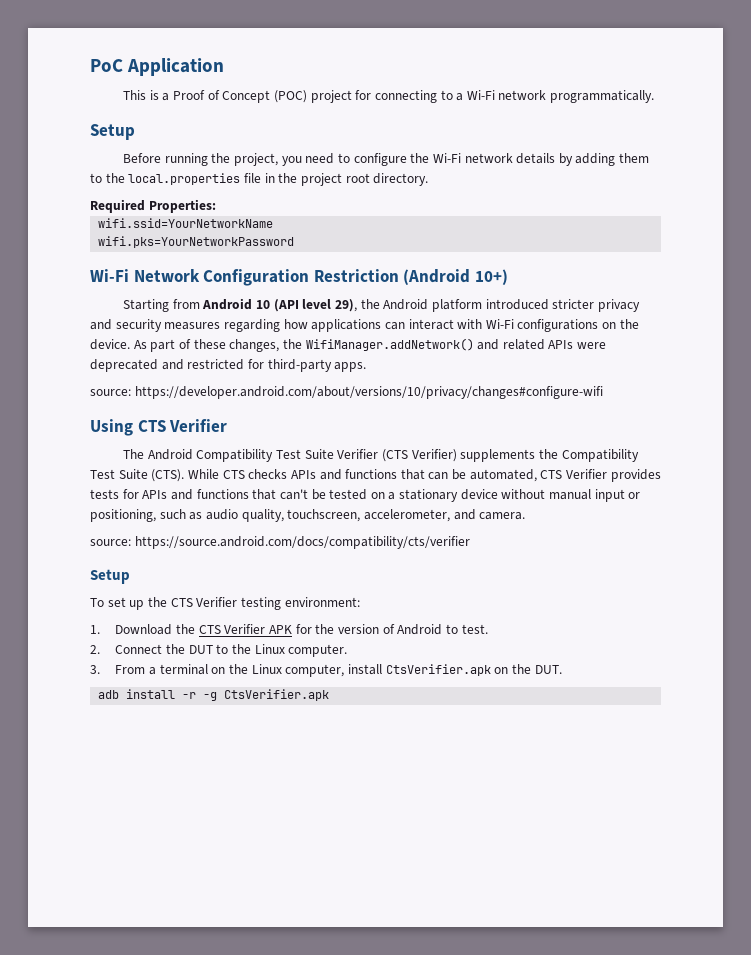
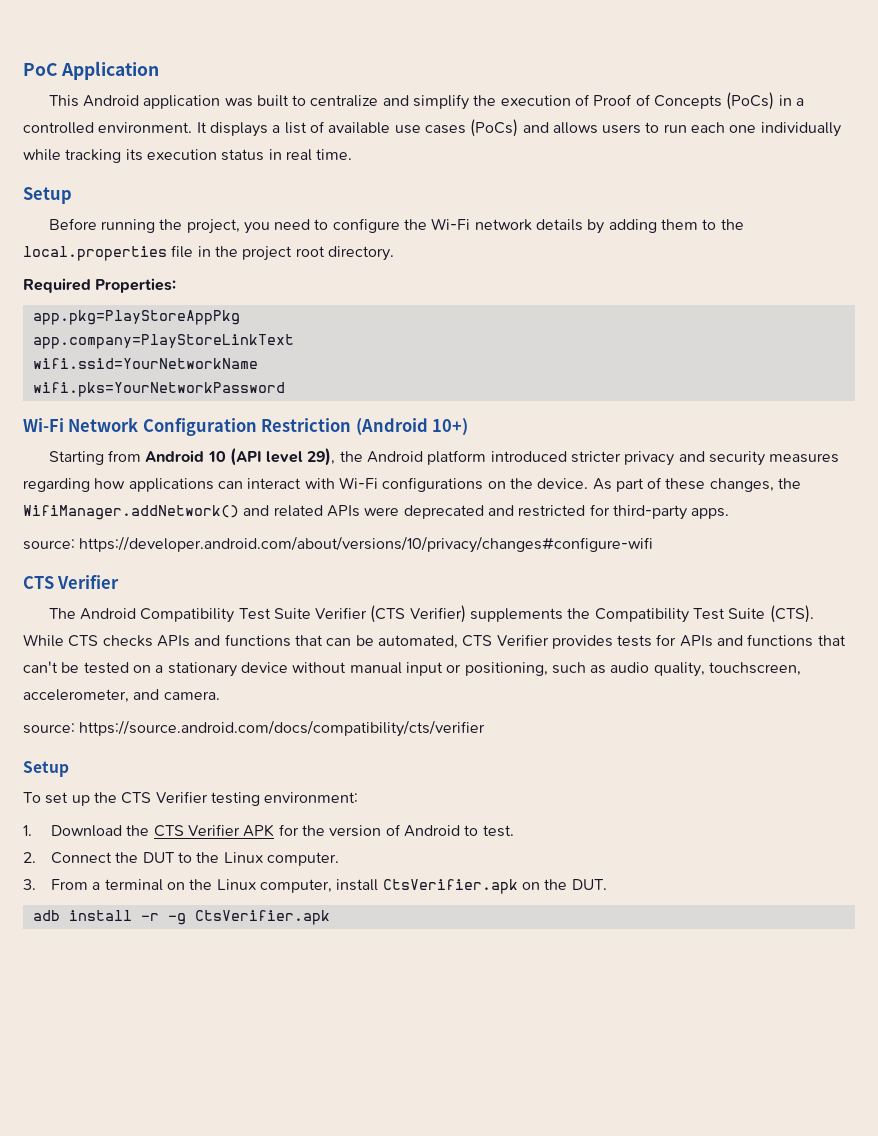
- This is a Proof of Concept (POC) project for connecting to a Wi-Fi network programmatically.
+ This Android application was built to centralize and simplify the execution of Proof of Concepts (PoCs) in a controlled environment. It displays a list of available use cases (PoCs) and allows users to run each one individually while tracking its execution status in real time.
+ app.pkg=PlayStoreAppPkg
+ app.company=PlayStoreLinkText
  source: https://developer.android.com/about/versions/10/privacy/changes#configure-wifi
- Using CTS Verifier
+ CTS Verifier

